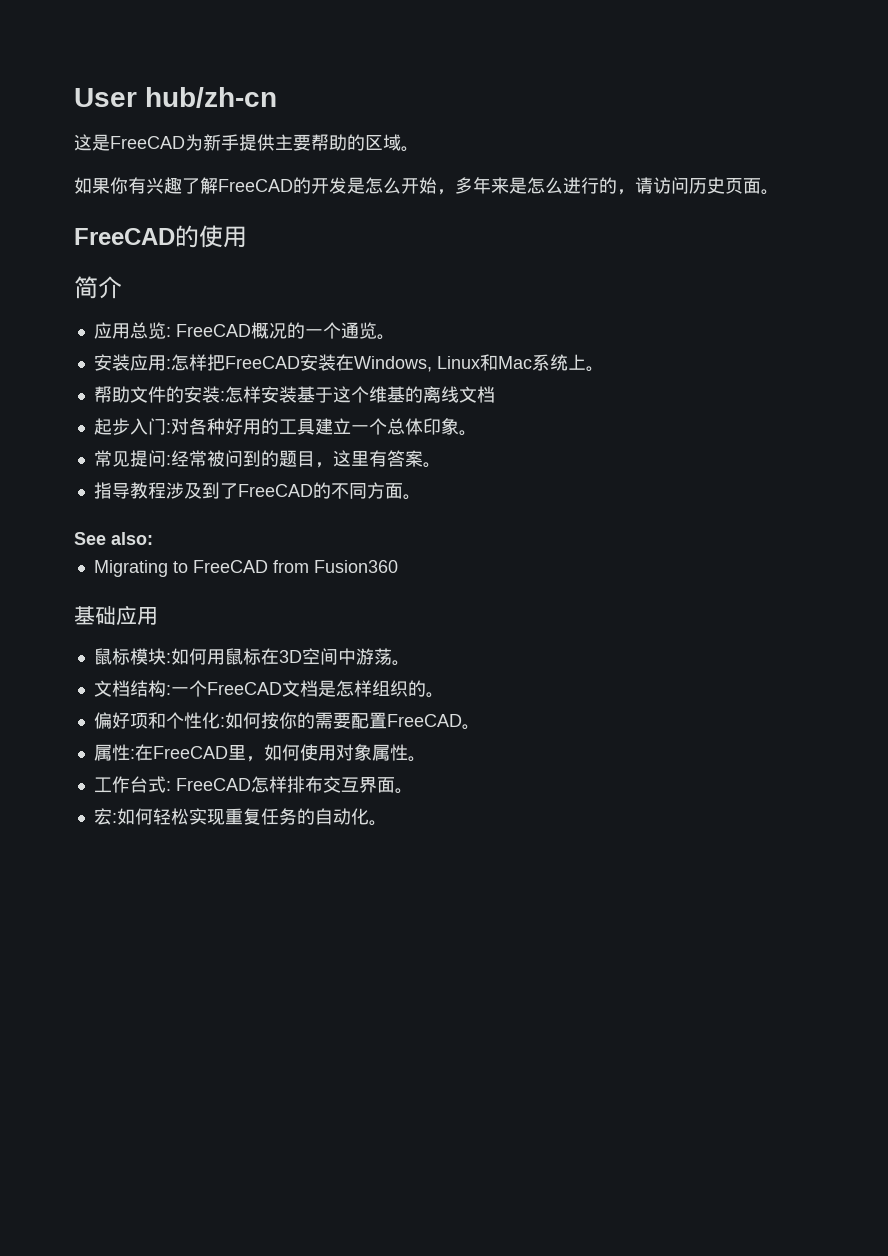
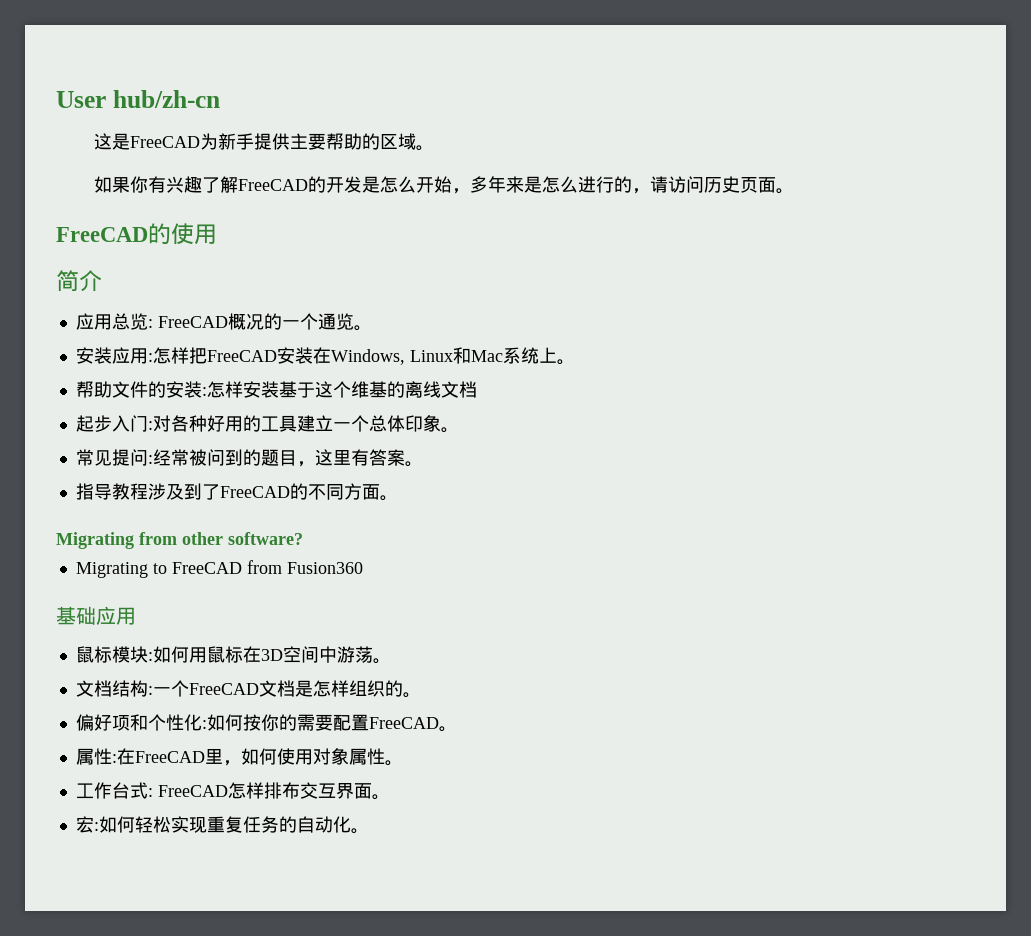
- See also:
+ Migrating from other software?

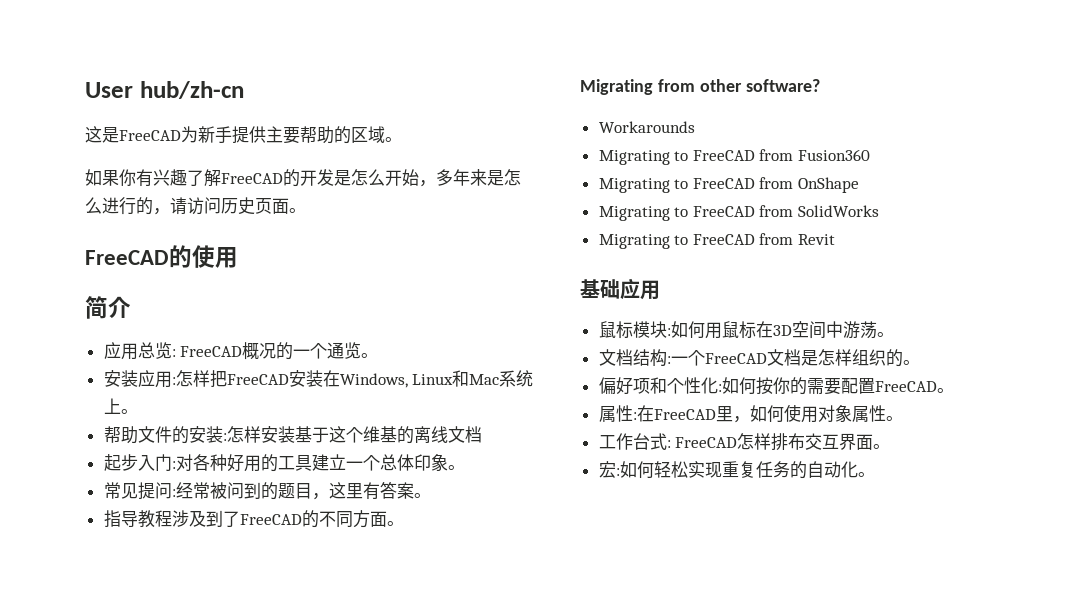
+ Workarounds
+ Migrating to FreeCAD from OnShape
+ Migrating to FreeCAD from SolidWorks
+ Migrating to FreeCAD from Revit

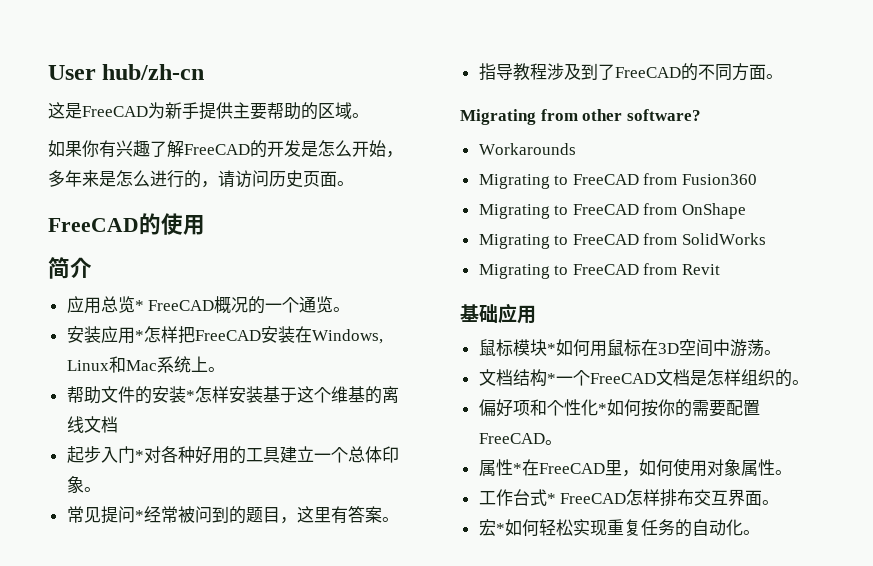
- 应用总览: FreeCAD概况的一个通览。
+ 应用总览* FreeCAD概况的一个通览。
- 安装应用:怎样把FreeCAD安装在Windows, Linux和Mac系统上。
+ 安装应用*怎样把FreeCAD安装在Windows, Linux和Mac系统上。
- 帮助文件的安装:怎样安装基于这个维基的离线文档
+ 帮助文件的安装*怎样安装基于这个维基的离线文档
- 起步入门:对各种好用的工具建立一个总体印象。
+ 起步入门*对各种好用的工具建立一个总体印象。
- 常见提问:经常被问到的题目，这里有答案。
+ 常见提问*经常被问到的题目，这里有答案。
- 鼠标模块:如何用鼠标在3D空间中游荡。
+ 鼠标模块*如何用鼠标在3D空间中游荡。
- 文档结构:一个FreeCAD文档是怎样组织的。
+ 文档结构*一个FreeCAD文档是怎样组织的。
- 偏好项和个性化:如何按你的需要配置FreeCAD。
+ 偏好项和个性化*如何按你的需要配置FreeCAD。
- 属性:在FreeCAD里，如何使用对象属性。
+ 属性*在FreeCAD里，如何使用对象属性。
- 工作台式: FreeCAD怎样排布交互界面。
+ 工作台式* FreeCAD怎样排布交互界面。
- 宏:如何轻松实现重复任务的自动化。
+ 宏*如何轻松实现重复任务的自动化。

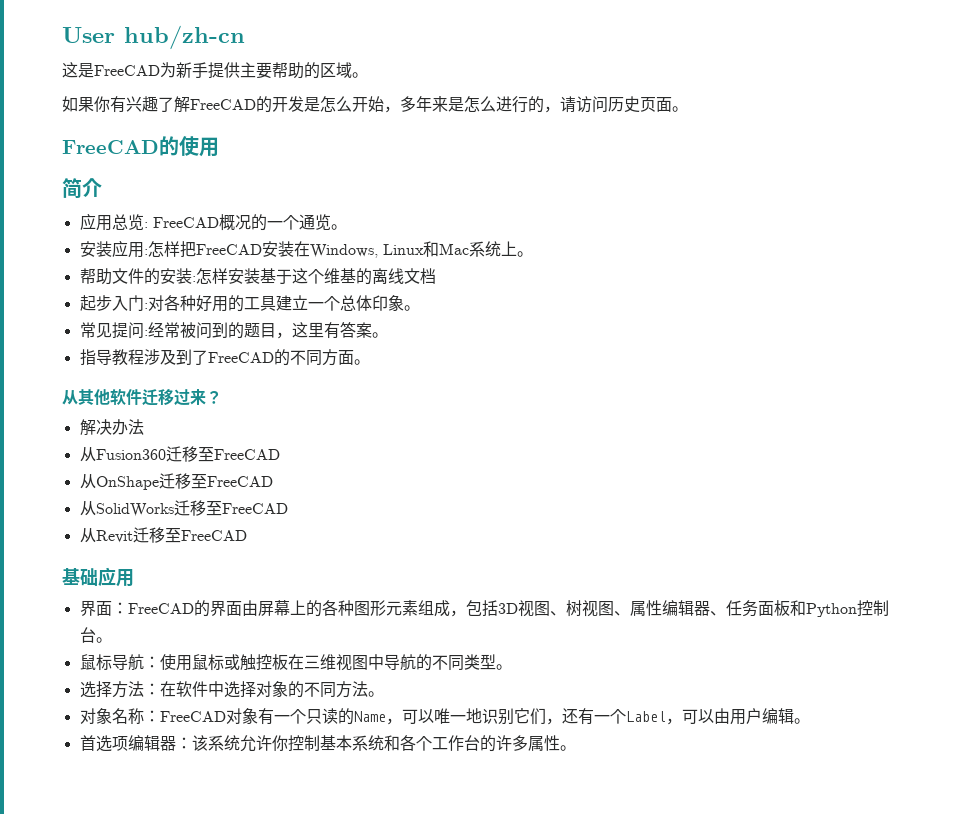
- 应用总览* FreeCAD概况的一个通览。
+ 应用总览: FreeCAD概况的一个通览。
- 安装应用*怎样把FreeCAD安装在Windows, Linux和Mac系统上。
+ 安装应用:怎样把FreeCAD安装在Windows, Linux和Mac系统上。
- 帮助文件的安装*怎样安装基于这个维基的离线文档
+ 帮助文件的安装:怎样安装基于这个维基的离线文档
- 起步入门*对各种好用的工具建立一个总体印象。
+ 起步入门:对各种好用的工具建立一个总体印象。
- 常见提问*经常被问到的题目，这里有答案。
+ 常见提问:经常被问到的题目，这里有答案。
- Migrating from other software?
- Workarounds
- Migrating to FreeCAD from Fusion360
- Migrating to FreeCAD from OnShape
- Migrating to FreeCAD from SolidWorks
- Migrating to FreeCAD from Revit
+ 从其他软件迁移过来？
+ 解决办法
+ 从Fusion360迁移至FreeCAD
+ 从OnShape迁移至FreeCAD
+ 从SolidWorks迁移至FreeCAD
+ 从Revit迁移至FreeCAD
- 鼠标模块*如何用鼠标在3D空间中游荡。
- 文档结构*一个FreeCAD文档是怎样组织的。
- 偏好项和个性化*如何按你的需要配置FreeCAD。
- 属性*在FreeCAD里，如何使用对象属性。
- 工作台式* FreeCAD怎样排布交互界面。
- 宏*如何轻松实现重复任务的自动化。
+ 界面：FreeCAD的界面由屏幕上的各种图形元素组成，包括3D视图、树视图、属性编辑器、任务面板和Python控制台。
+ 鼠标导航：使用鼠标或触控板在三维视图中导航的不同类型。
+ 选择方法：在软件中选择对象的不同方法。
+ 对象名称：FreeCAD对象有一个只读的Name，可以唯一地识别它们，还有一个Label，可以由用户编辑。
+ 首选项编辑器：该系统允许你控制基本系统和各个工作台的许多属性。

